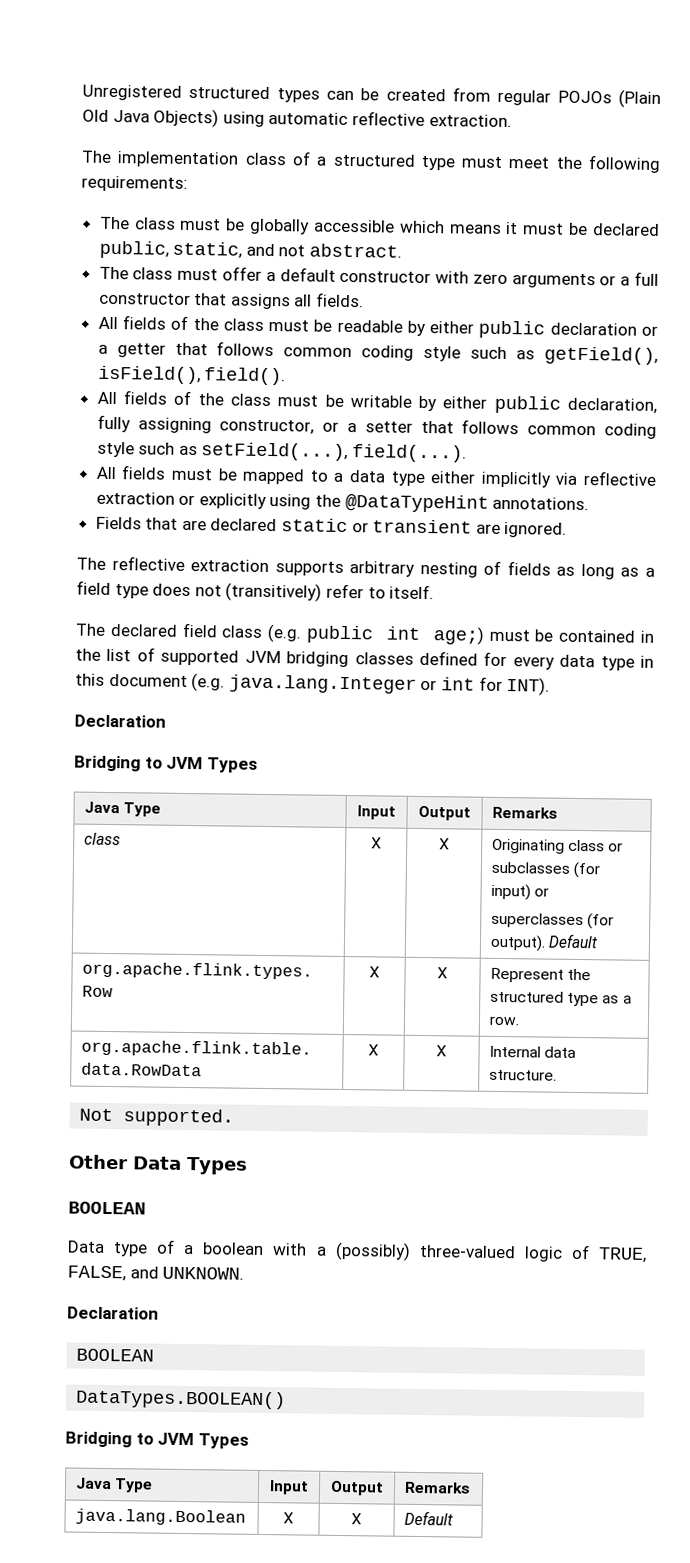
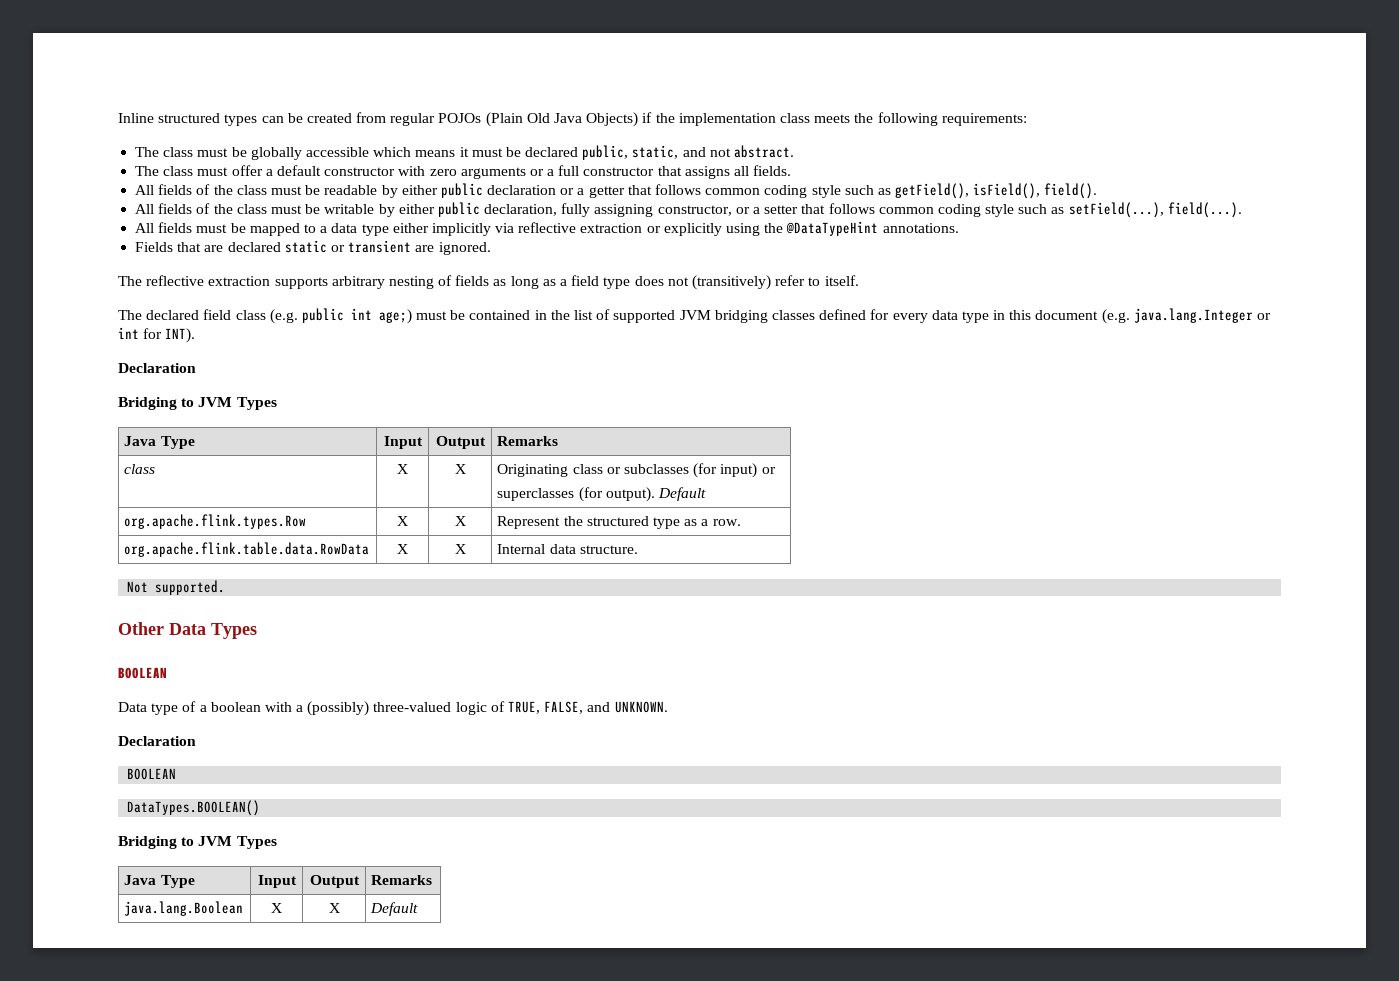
- Unregistered structured types can be created from regular POJOs (Plain Old Java Objects) using automatic reflective extraction.
- The implementation class of a structured type must meet the following requirements:
+ Inline structured types can be created from regular POJOs (Plain Old Java Objects) if the implementation class meets the following requirements:

